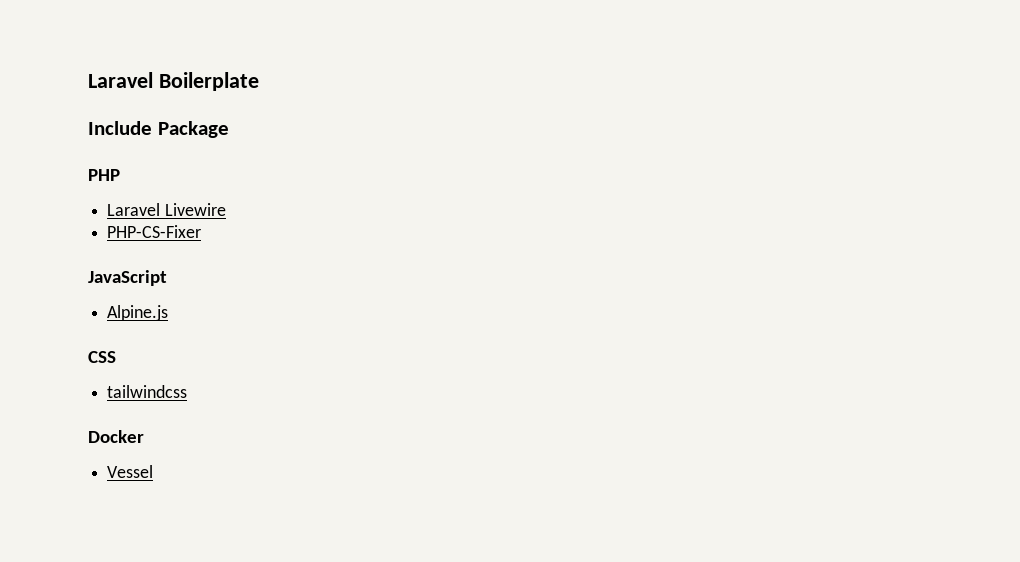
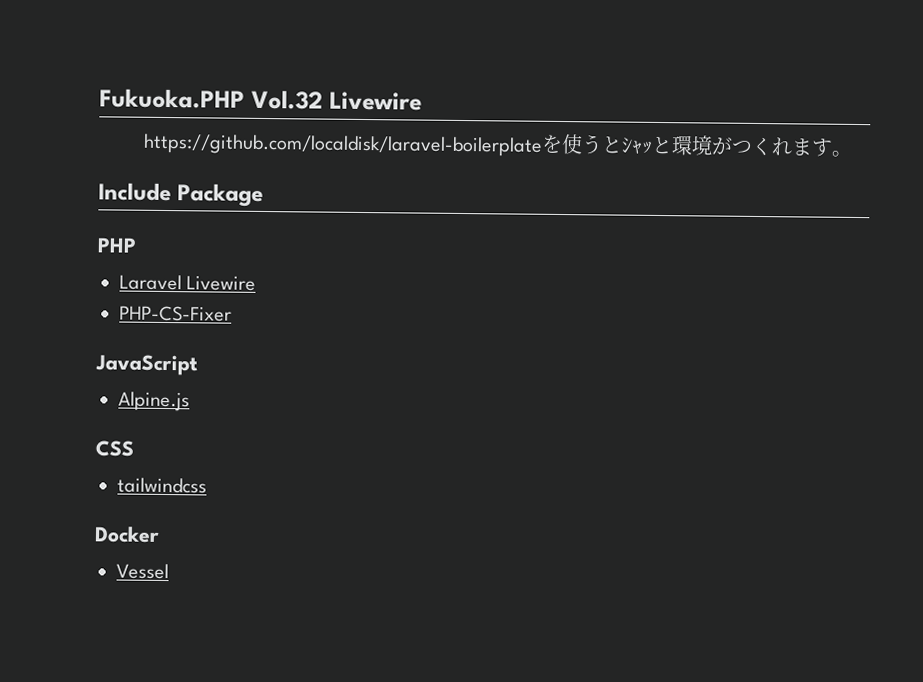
- Laravel Boilerplate
+ Fukuoka.PHP Vol.32 Livewire
+ https://github.com/localdisk/laravel-boilerplateを使うとｼｬｯと環境がつくれます。

